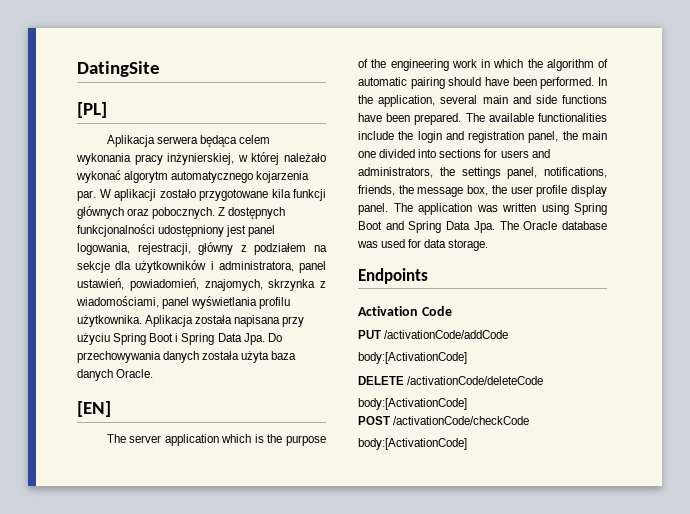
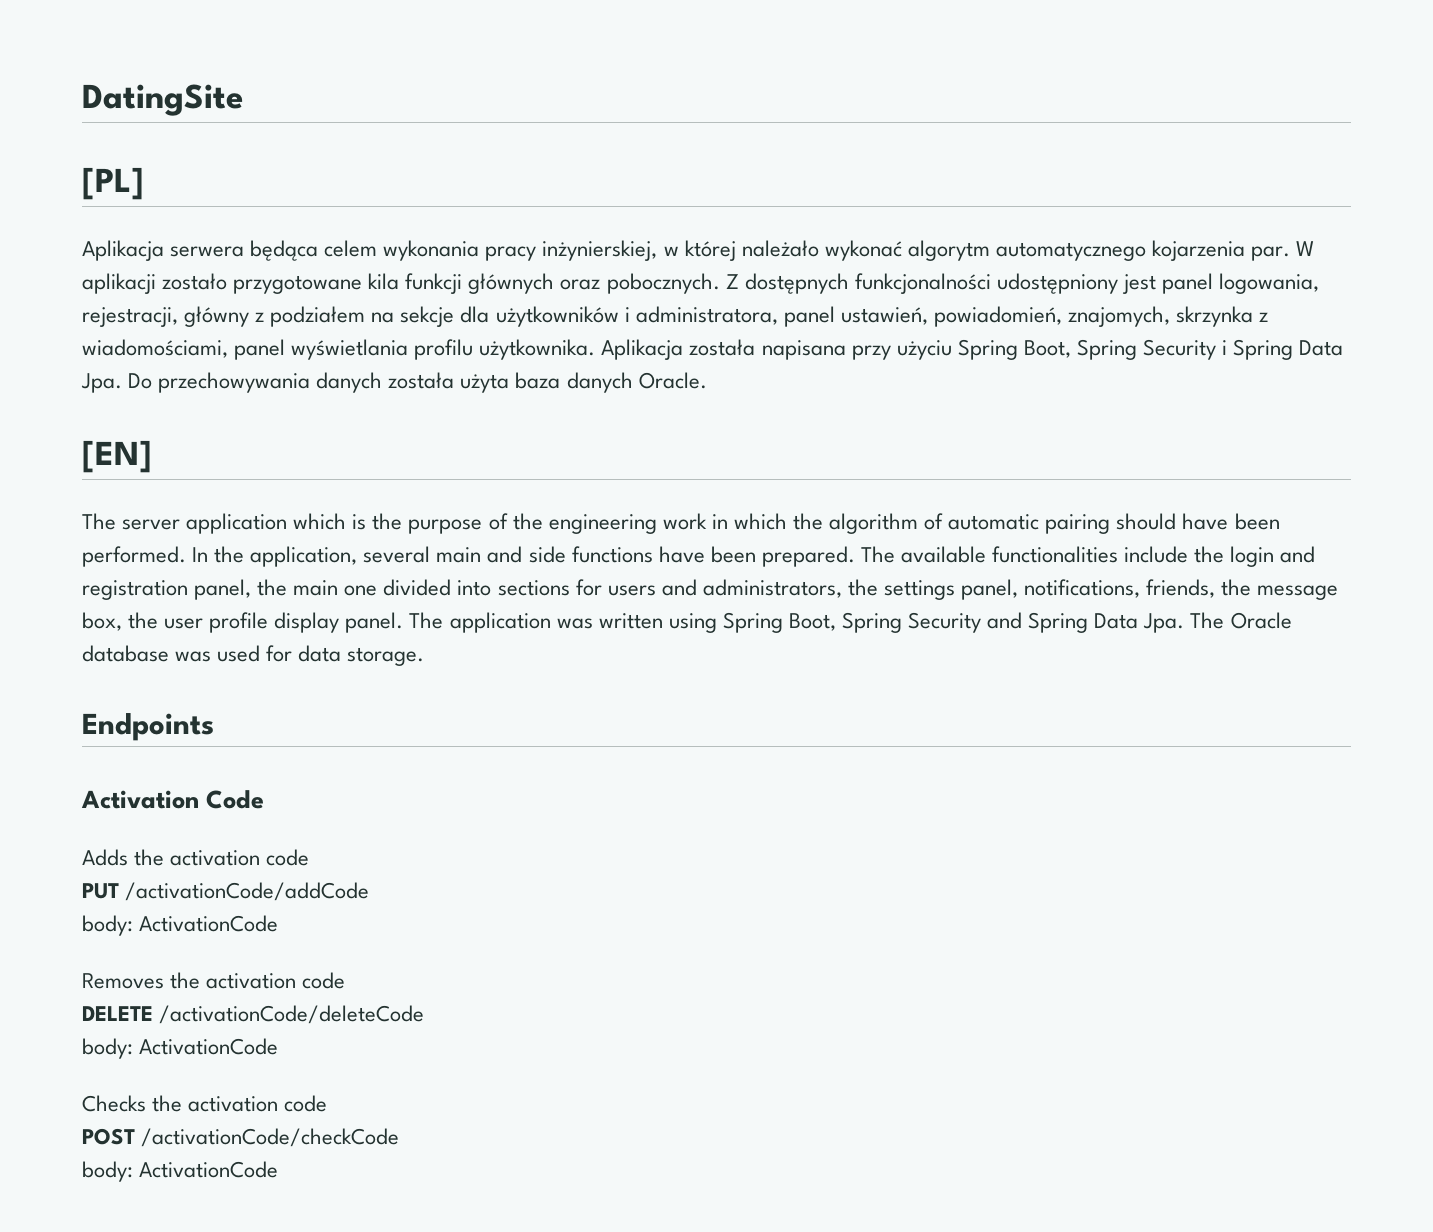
- Aplikacja została napisana przy użyciu Spring Boot i Spring Data Jpa. Do przechowywania danych została użyta baza danych Oracle.
+ Aplikacja została napisana przy użyciu Spring Boot, Spring Security i Spring Data Jpa. Do przechowywania danych została użyta baza danych Oracle.
- The application was written using Spring Boot and Spring Data Jpa. The Oracle database was used for data storage.
+ The application was written using Spring Boot, Spring Security and Spring Data Jpa. The Oracle database was used for data storage.
+ Adds the activation code
  PUT /activationCode/addCode
- body:[ActivationCode]
+ body: ActivationCode
+ Removes the activation code
  DELETE /activationCode/deleteCode
- body:[ActivationCode]
+ body: ActivationCode
+ Checks the activation code
  POST /activationCode/checkCode
- body:[ActivationCode]
+ body: ActivationCode

